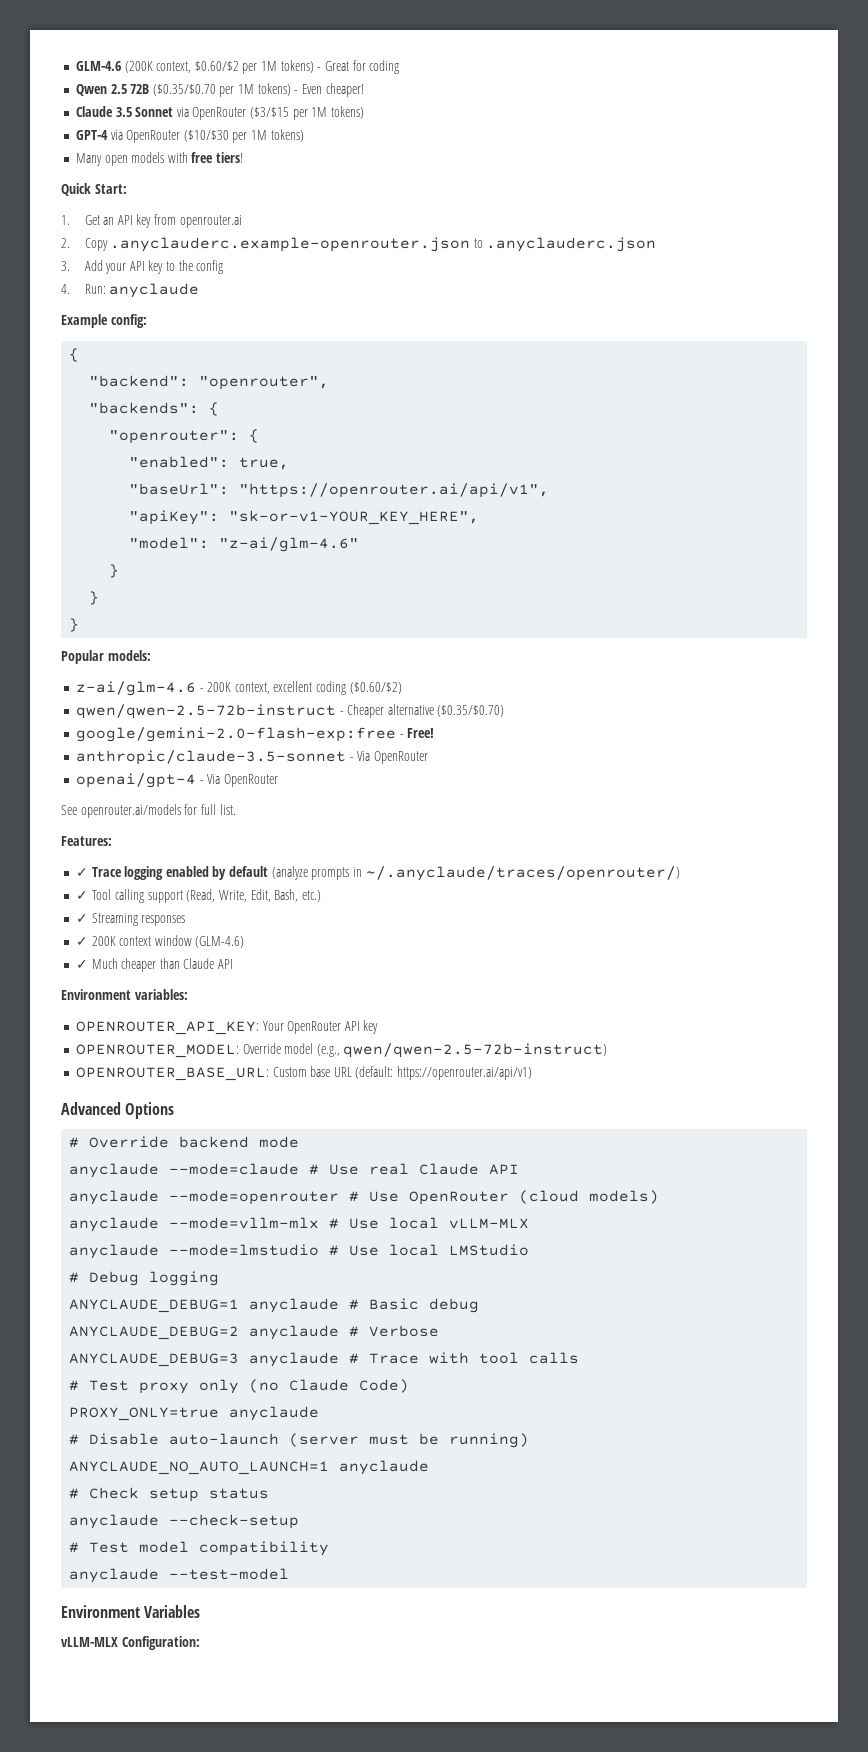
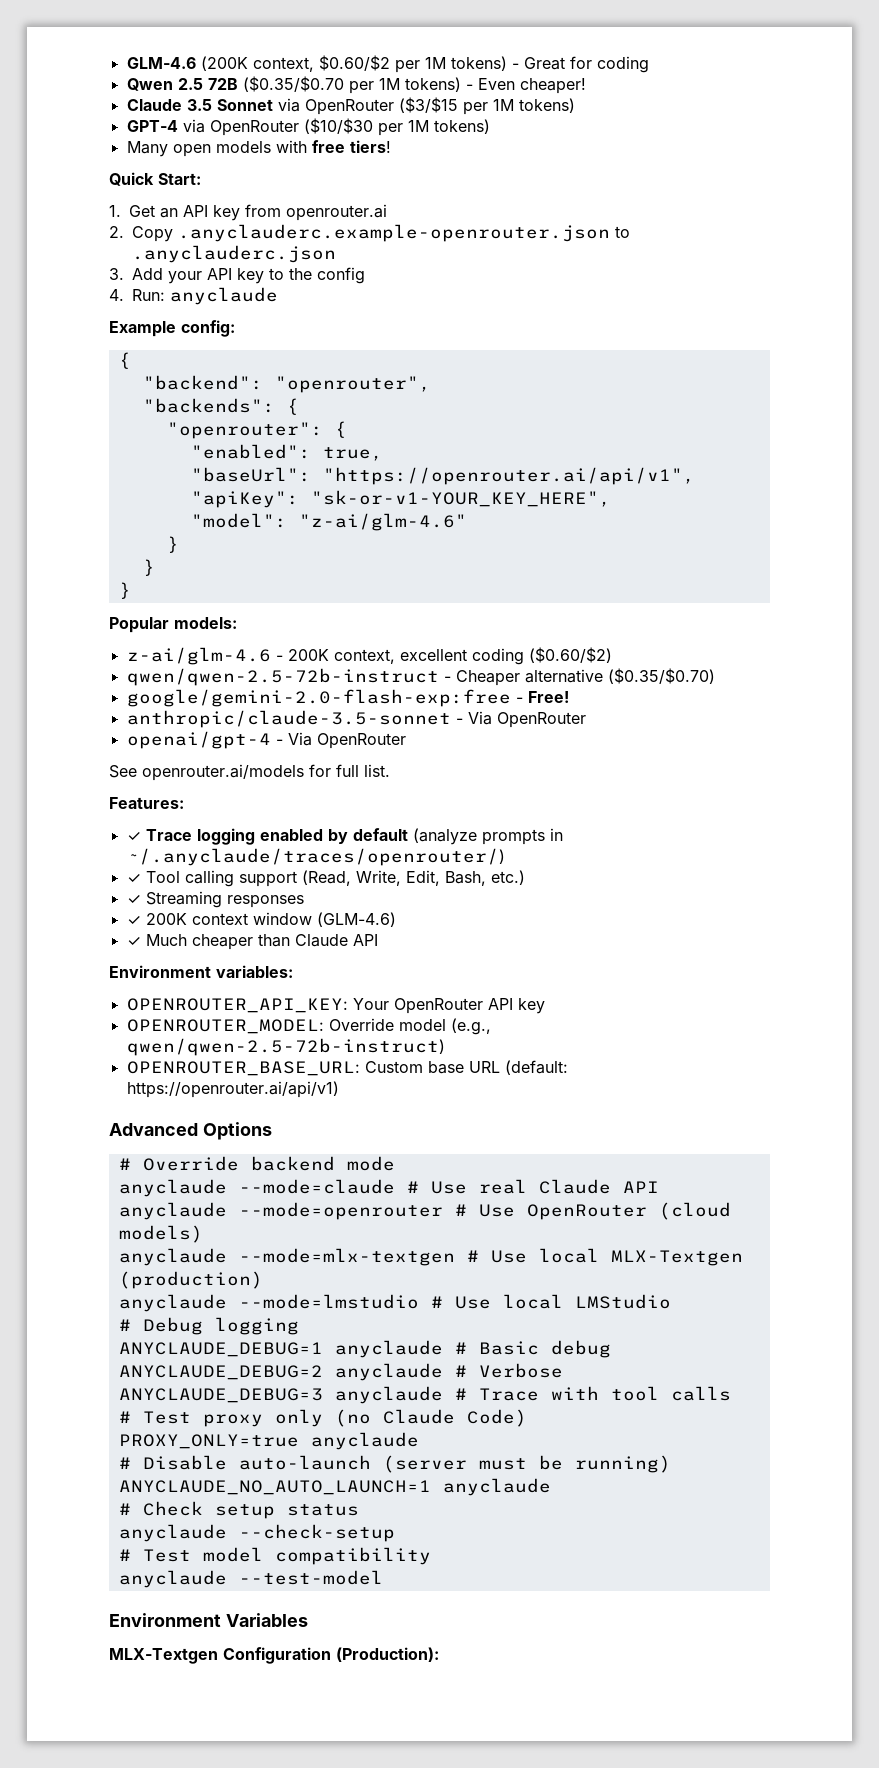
- anyclaude --mode=vllm-mlx # Use local vLLM-MLX
+ anyclaude --mode=mlx-textgen # Use local MLX-Textgen (production)
- vLLM-MLX Configuration:
+ MLX-Textgen Configuration (Production):

